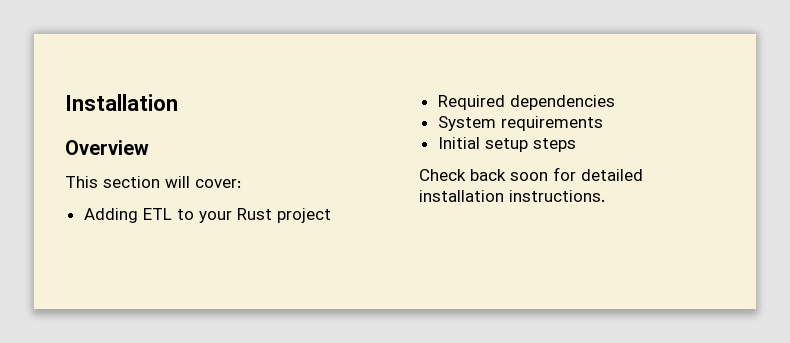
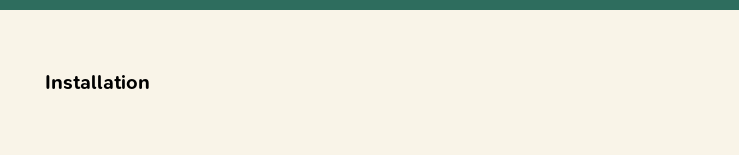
- Overview
- This section will cover:
- Adding ETL to your Rust project
- Required dependencies
- System requirements
- Initial setup steps
- Check back soon for detailed installation instructions.

